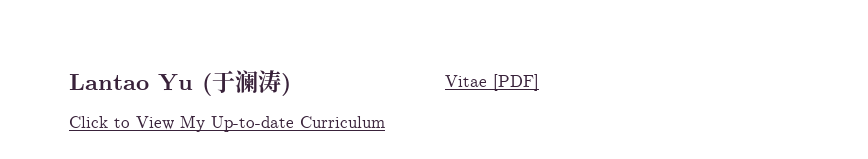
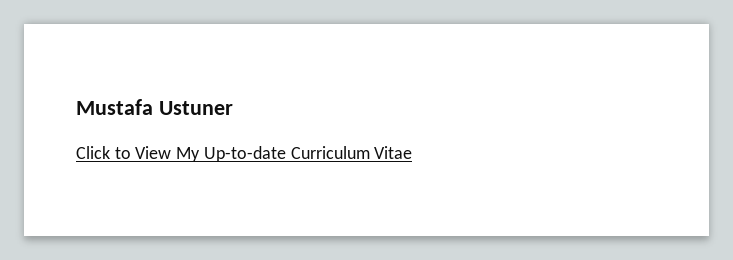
- Lantao Yu (于澜涛)
+ Mustafa Ustuner
- Click to View My Up-to-date Curriculum Vitae [PDF]
+ Click to View My Up-to-date Curriculum Vitae

